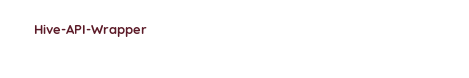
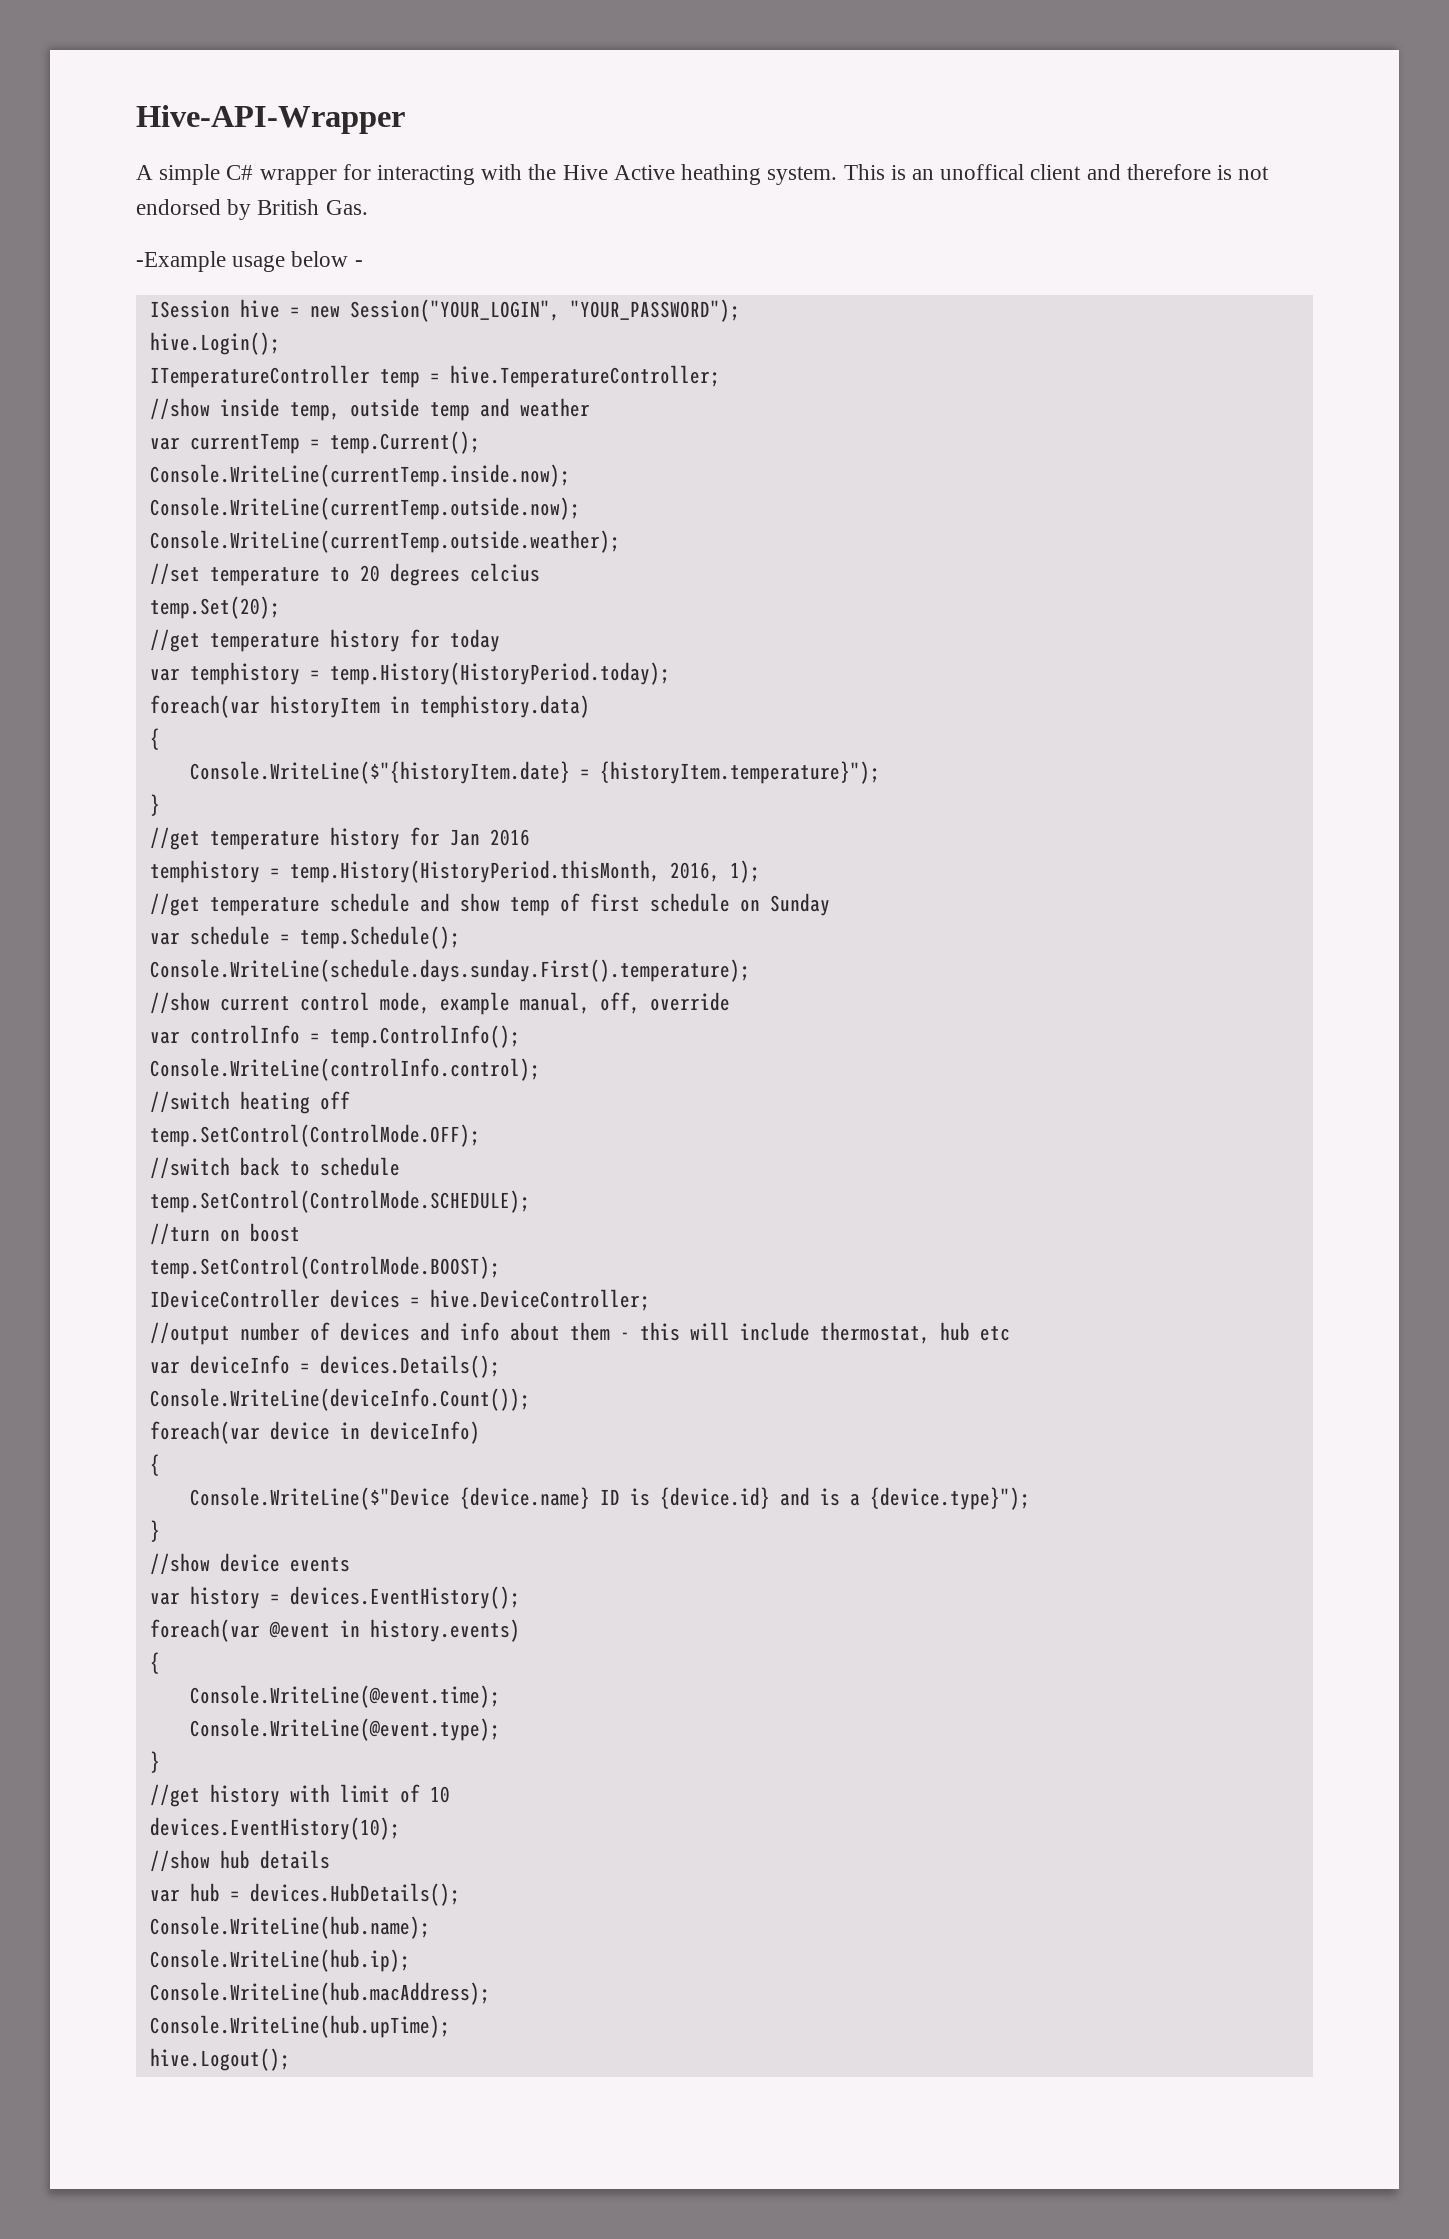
+ A simple C# wrapper for interacting with the Hive Active heathing system. This is an unoffical client and therefore is not endorsed by British Gas.
+ -Example usage below -
+ ISession hive = new Session("YOUR_LOGIN", "YOUR_PASSWORD");
+ hive.Login();
+ ITemperatureController temp = hive.TemperatureController;
+ //show inside temp, outside temp and weather
+ var currentTemp = temp.Current();
+ Console.WriteLine(currentTemp.inside.now);
+ Console.WriteLine(currentTemp.outside.now);
+ Console.WriteLine(currentTemp.outside.weather);
+ //set temperature to 20 degrees celcius
+ temp.Set(20);
+ //get temperature history for today
+ var temphistory = temp.History(HistoryPeriod.today);
+ foreach(var historyItem in temphistory.data)
+ {
+ Console.WriteLine($"{historyItem.date} = {historyItem.temperature}");
+ }
+ //get temperature history for Jan 2016
+ temphistory = temp.History(HistoryPeriod.thisMonth, 2016, 1);
+ //get temperature schedule and show temp of first schedule on Sunday
+ var schedule = temp.Schedule();
+ Console.WriteLine(schedule.days.sunday.First().temperature);
+ //show current control mode, example manual, off, override
+ var controlInfo = temp.ControlInfo();
+ Console.WriteLine(controlInfo.control);
+ //switch heating off
+ temp.SetControl(ControlMode.OFF);
+ //switch back to schedule
+ temp.SetControl(ControlMode.SCHEDULE);
+ //turn on boost
+ temp.SetControl(ControlMode.BOOST);
+ IDeviceController devices = hive.DeviceController;
+ //output number of devices and info about them - this will include thermostat, hub etc
+ var deviceInfo = devices.Details();
+ Console.WriteLine(deviceInfo.Count());
+ foreach(var device in deviceInfo)
+ {
+ Console.WriteLine($"Device {device.name} ID is {device.id} and is a {device.type}");
+ }
+ //show device events
+ var history = devices.EventHistory();
+ foreach(var @event in history.events)
+ {
+ Console.WriteLine(@event.time);
+ Console.WriteLine(@event.type);
+ }
+ //get history with limit of 10
+ devices.EventHistory(10);
+ //show hub details
+ var hub = devices.HubDetails();
+ Console.WriteLine(hub.name);
+ Console.WriteLine(hub.ip);
+ Console.WriteLine(hub.macAddress);
+ Console.WriteLine(hub.upTime);
+ hive.Logout();

